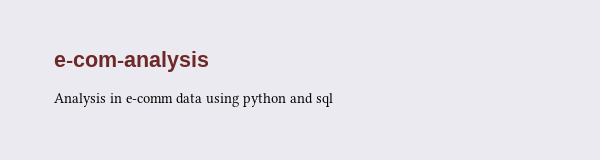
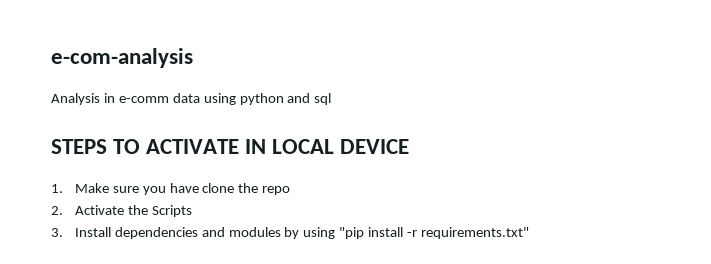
+ STEPS TO ACTIVATE IN LOCAL DEVICE
+ 1. Make sure you have clone the repo
+ 2. Activate the Scripts
+ 3. Install dependencies and modules by using "pip install -r requirements.txt"

